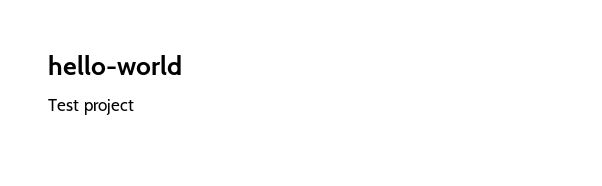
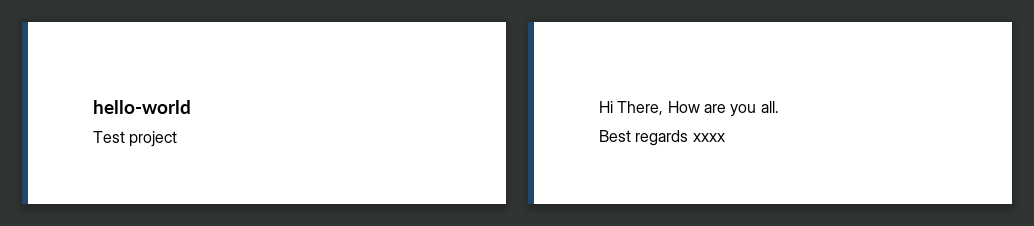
+ Hi There, How are you all.
+ Best regards xxxx

